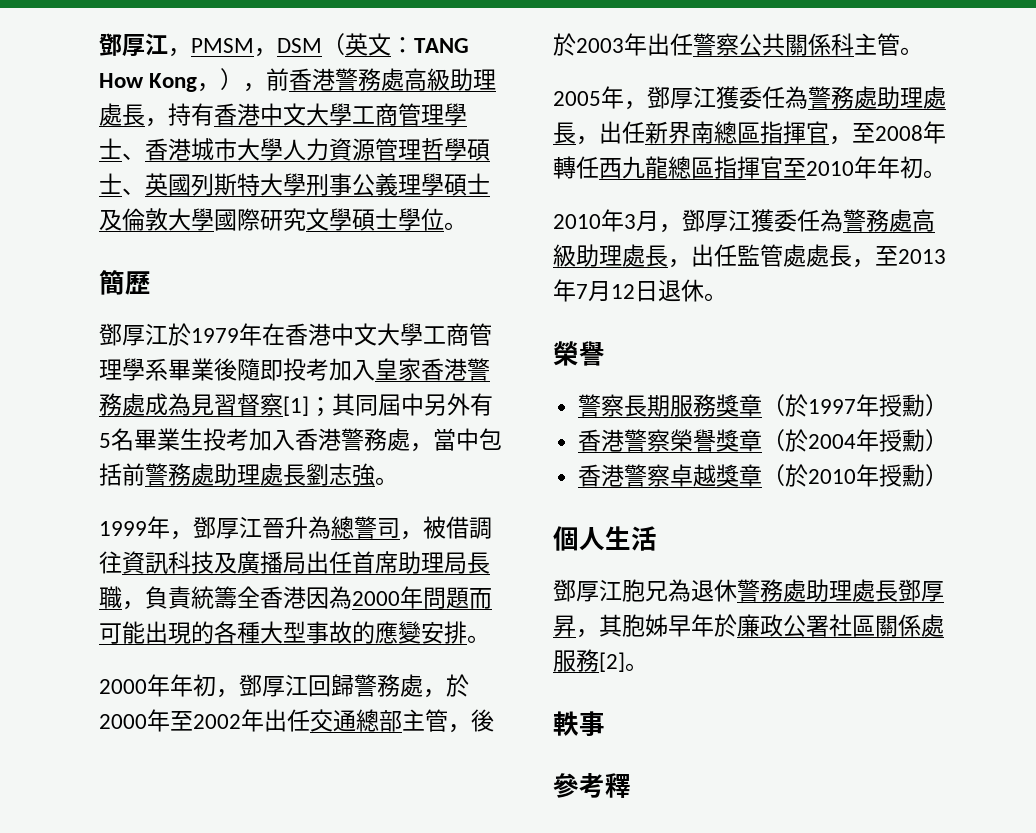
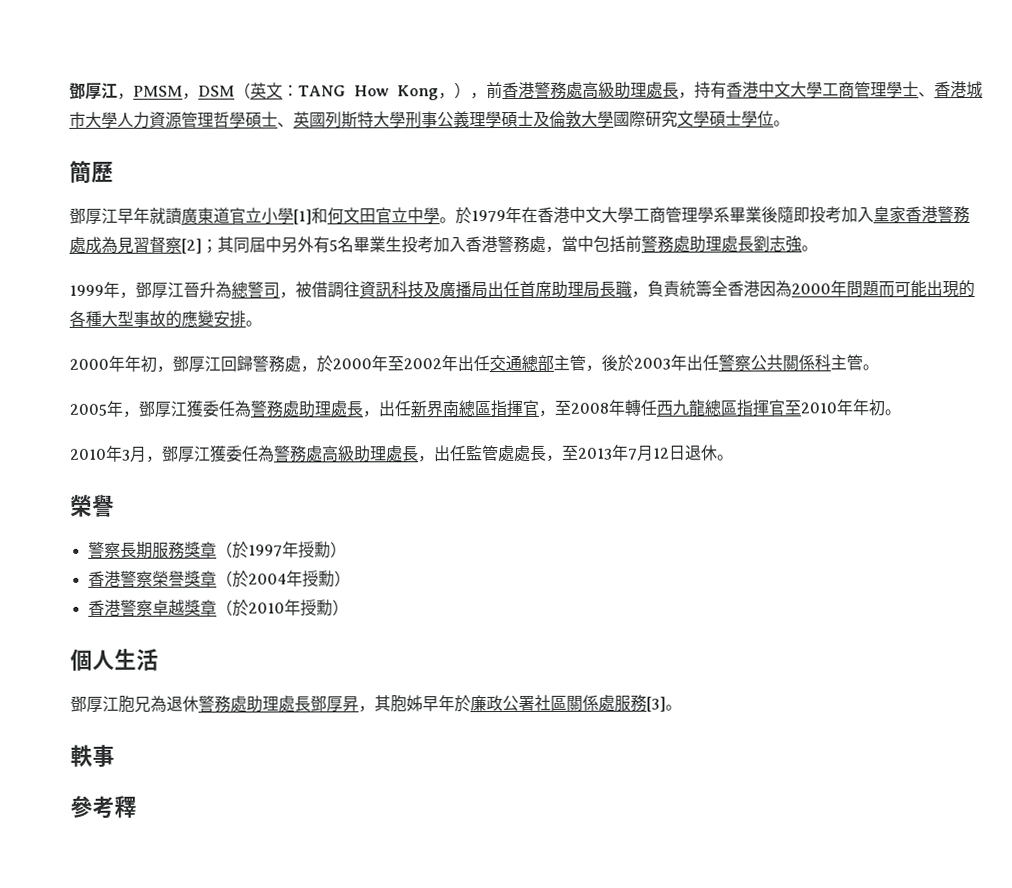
- 鄧厚江於1979年在香港中文大學工商管理學系畢業後隨即投考加入皇家香港警務處成為見習督察[1]；其同屆中另外有5名畢業生投考加入香港警務處，當中包括前警務處助理處長劉志強。
+ 鄧厚江早年就讀廣東道官立小學[1]和何文田官立中學。於1979年在香港中文大學工商管理學系畢業後隨即投考加入皇家香港警務處成為見習督察[2]；其同屆中另外有5名畢業生投考加入香港警務處，當中包括前警務處助理處長劉志強。
- 鄧厚江胞兄為退休警務處助理處長鄧厚昇，其胞姊早年於廉政公署社區關係處服務[2]。
+ 鄧厚江胞兄為退休警務處助理處長鄧厚昇，其胞姊早年於廉政公署社區關係處服務[3]。

